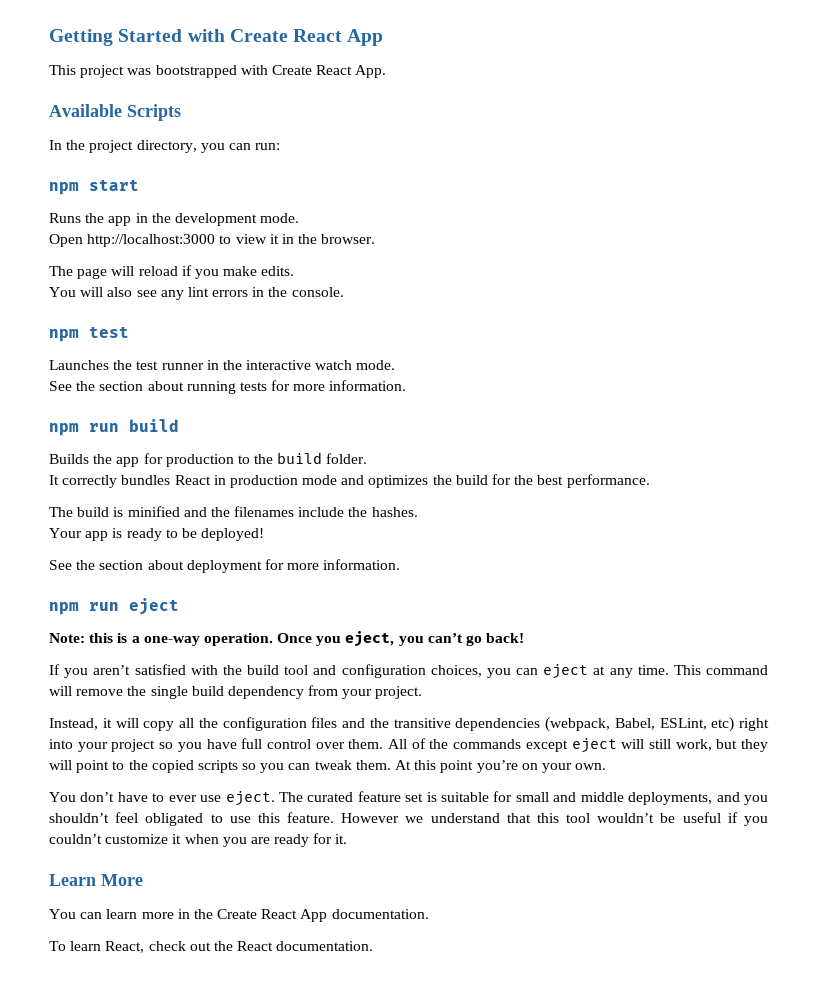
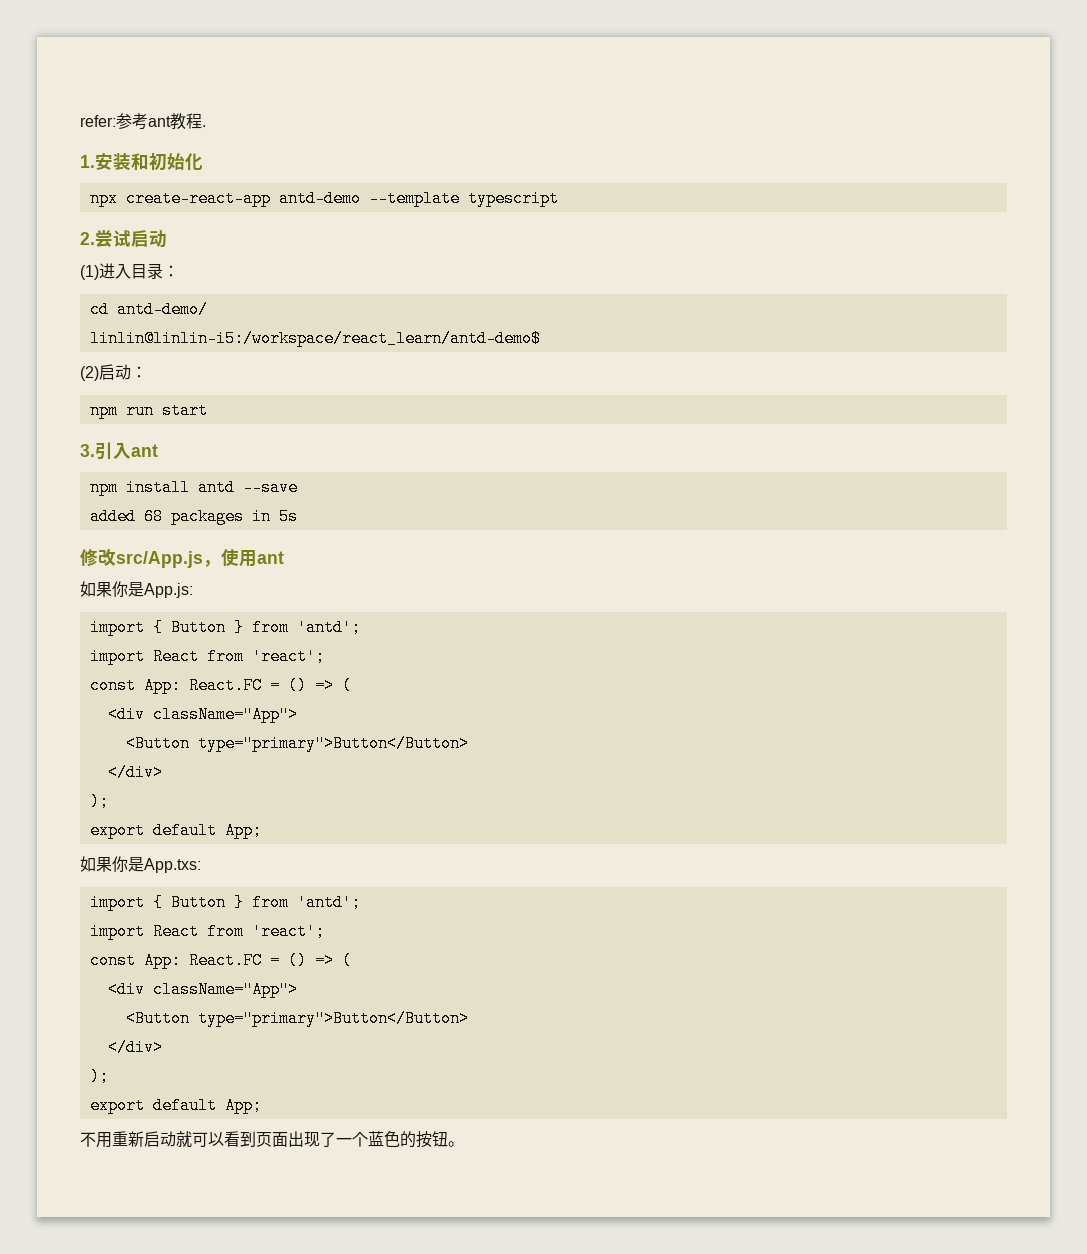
- Getting Started with Create React App
- This project was bootstrapped with Create React App.
- Available Scripts
- In the project directory, you can run:
- npm start
- Runs the app in the development mode.
- Open http://localhost:3000 to view it in the browser.
- The page will reload if you make edits.
- You will also see any lint errors in the console.
- npm test
- Launches the test runner in the interactive watch mode.
- See the section about running tests for more information.
- npm run build
- Builds the app for production to the build folder.
- It correctly bundles React in production mode and optimizes the build for the best performance.
- The build is minified and the filenames include the hashes.
- Your app is ready to be deployed!
- See the section about deployment for more information.
- npm run eject
- Note: this is a one-way operation. Once you eject, you can’t go back!
- If you aren’t satisfied with the build tool and configuration choices, you can eject at any time. This command will remove the single build dependency from your project.
- Instead, it will copy all the configuration files and the transitive dependencies (webpack, Babel, ESLint, etc) right into your project so you have full control over them. All of the commands except eject will still work, but they will point to the copied scripts so you can tweak them. At this point you’re on your own.
- You don’t have to ever use eject. The curated feature set is suitable for small and middle deployments, and you shouldn’t feel obligated to use this feature. However we understand that this tool wouldn’t be useful if you couldn’t customize it when you are ready for it.
- Learn More
- You can learn more in the Create React App documentation.
- To learn React, check out the React documentation.
+ refer:参考ant教程.
+ 1.安装和初始化
+ npx create-react-app antd-demo --template typescript
+ 2.尝试启动
+ (1)进入目录：
+ cd antd-demo/
+ linlin@linlin-i5:/workspace/react_learn/antd-demo$
+ (2)启动：
+ npm run start
+ 3.引入ant
+ npm install antd --save
+ added 68 packages in 5s
+ 修改src/App.js，使用ant
+ 如果你是App.js:
+ import { Button } from 'antd';
+ import React from 'react';
+ const App: React.FC = () => (
+ <div className="App">
+ <Button type="primary">Button</Button>
+ </div>
+ );
+ export default App;
+ 如果你是App.txs:
+ import { Button } from 'antd';
+ import React from 'react';
+ const App: React.FC = () => (
+ <div className="App">
+ <Button type="primary">Button</Button>
+ </div>
+ );
+ export default App;
+ 不用重新启动就可以看到页面出现了一个蓝色的按钮。

